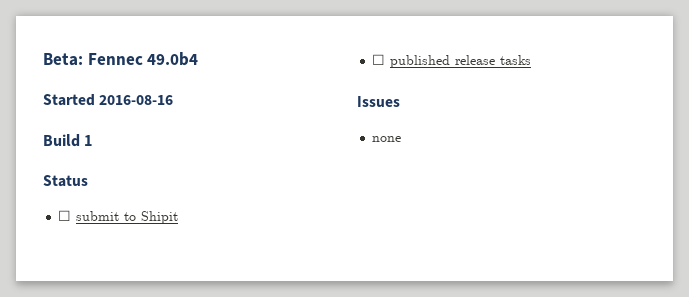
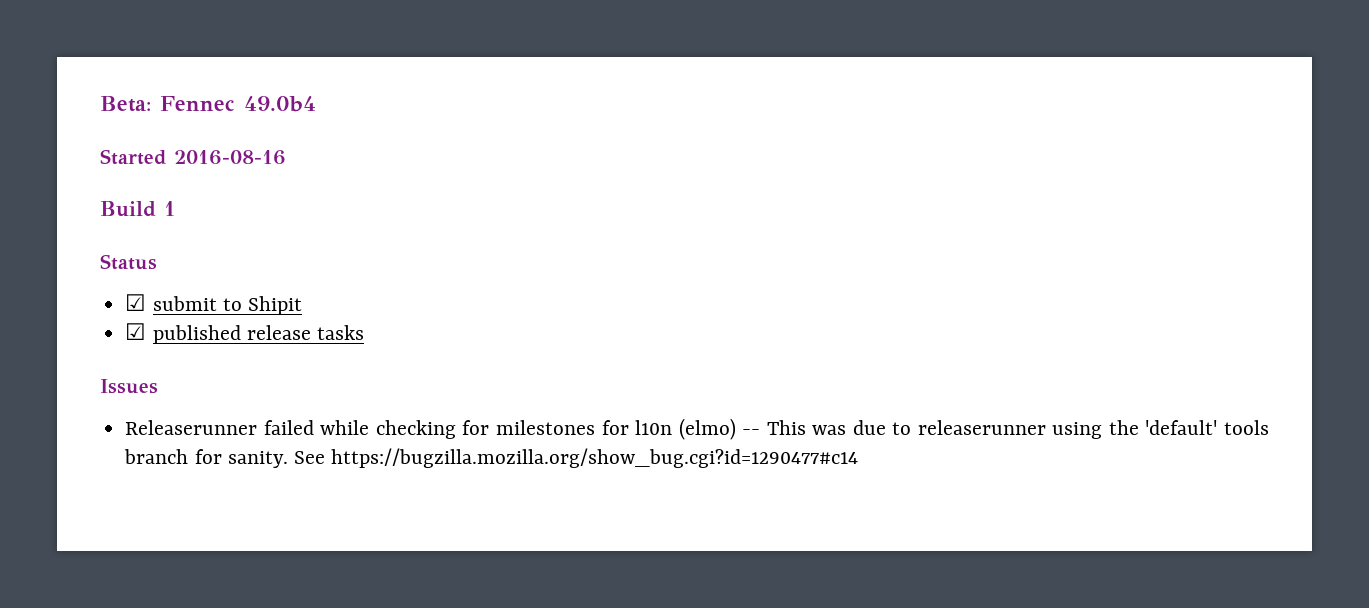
- ☐ submit to Shipit
+ ☑ submit to Shipit
- ☐ published release tasks
+ ☑ published release tasks
- none
+ Releaserunner failed while checking for milestones for l10n (elmo) -- This was due to releaserunner using the 'default' tools branch for sanity. See https://bugzilla.mozilla.org/show_bug.cgi?id=1290477#c14

